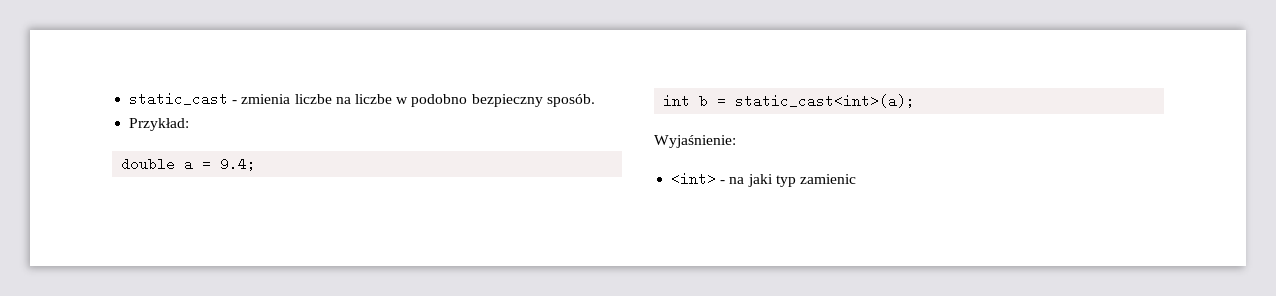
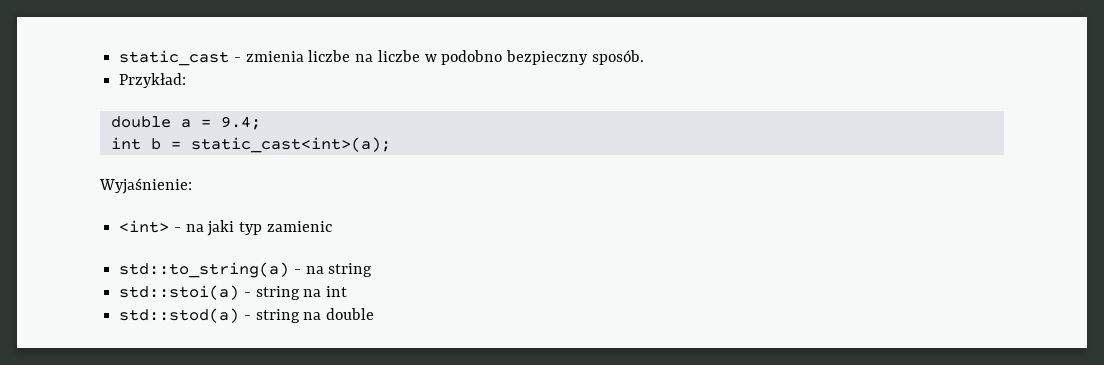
+ std::to_string(a) - na string
+ std::stoi(a) - string na int
+ std::stod(a) - string na double

